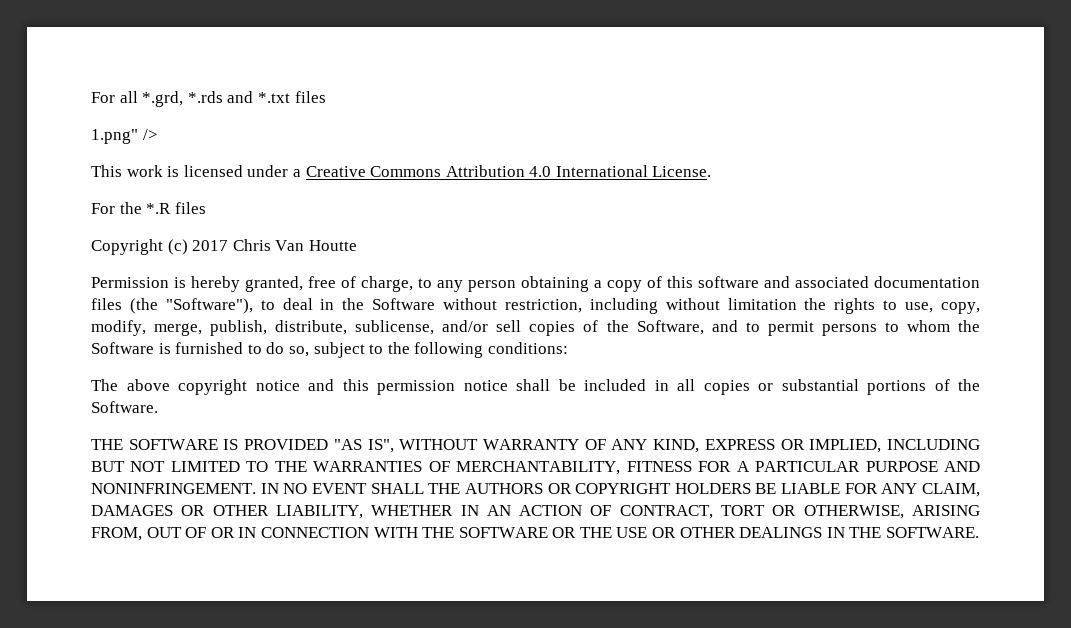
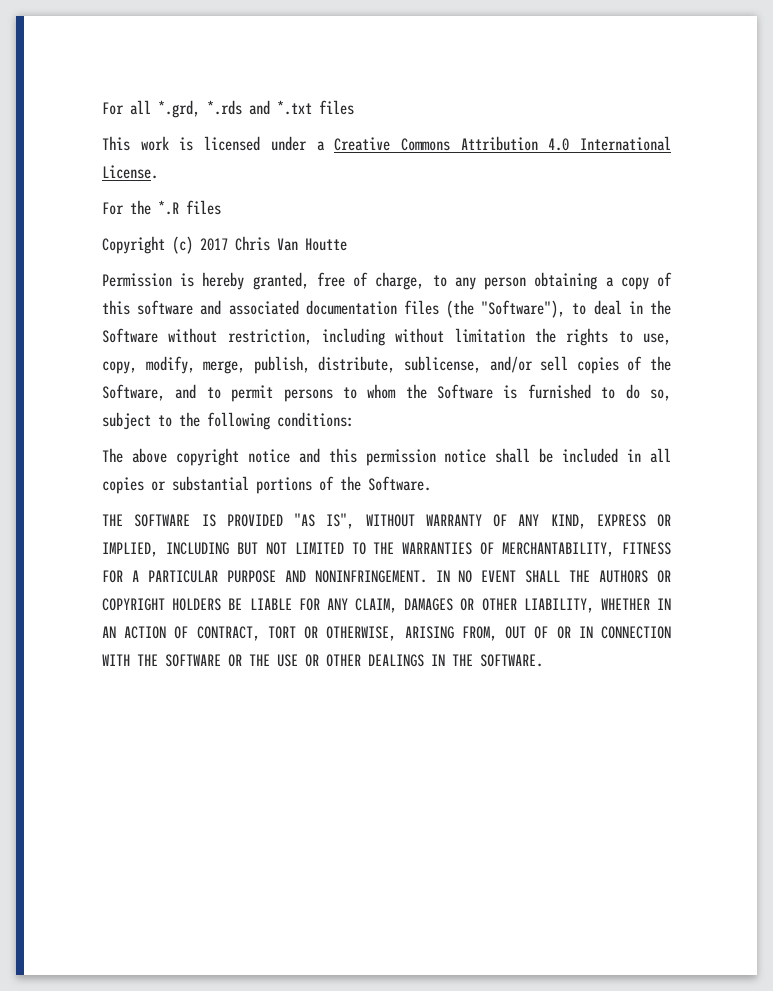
- 1.png" />

